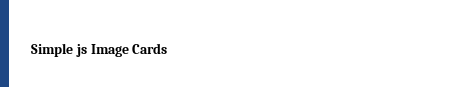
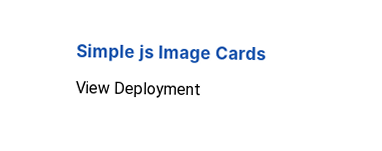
+ View Deployment

